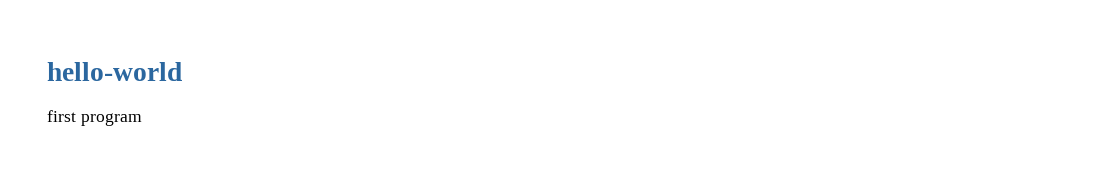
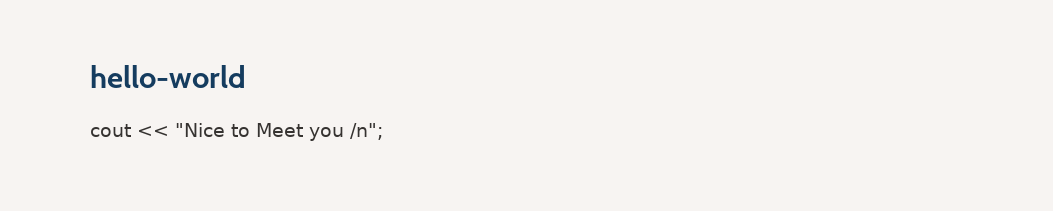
- first program
+ cout << "Nice to Meet you /n";

